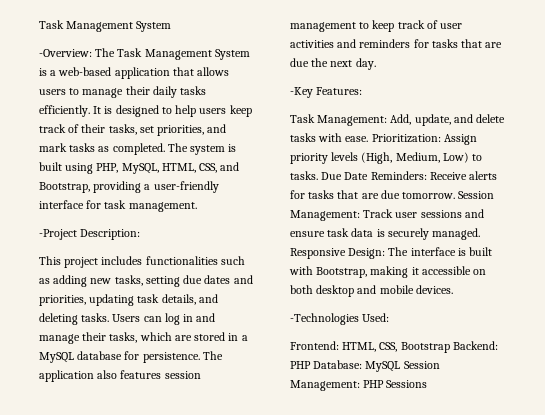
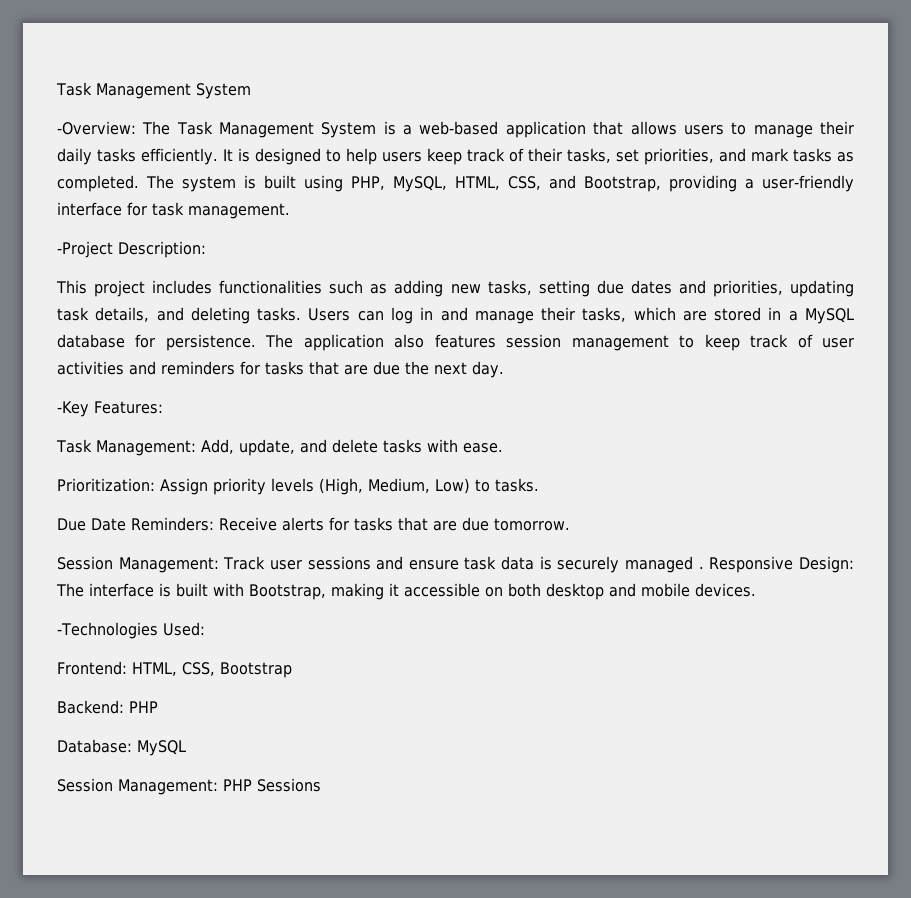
- Task Management: Add, update, and delete tasks with ease. Prioritization: Assign priority levels (High, Medium, Low) to tasks. Due Date Reminders: Receive alerts for tasks that are due tomorrow. Session Management: Track user sessions and ensure task data is securely managed.
+ Task Management: Add, update, and delete tasks with ease.
+ Prioritization: Assign priority levels (High, Medium, Low) to tasks.
+ Due Date Reminders: Receive alerts for tasks that are due tomorrow.
+ Session Management: Track user sessions and ensure task data is securely managed .
- Frontend: HTML, CSS, Bootstrap Backend: PHP Database: MySQL Session Management: PHP Sessions
+ Frontend: HTML, CSS, Bootstrap
+ Backend: PHP
+ Database: MySQL
+ Session Management: PHP Sessions

